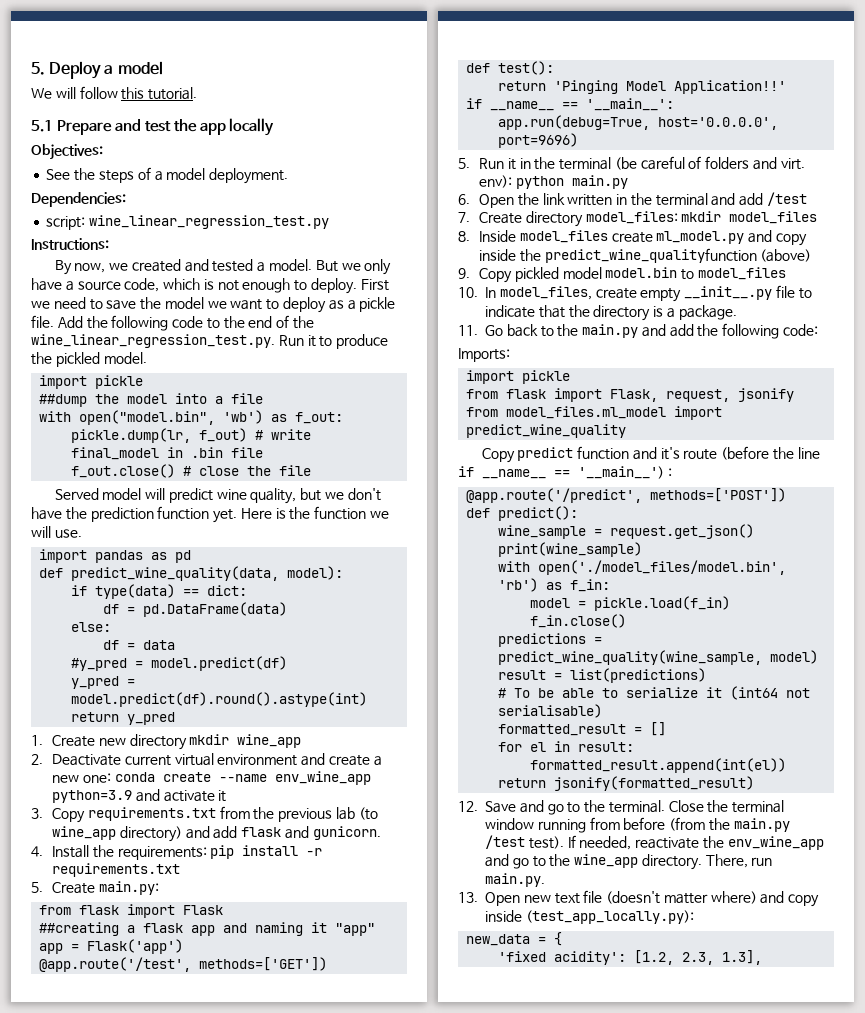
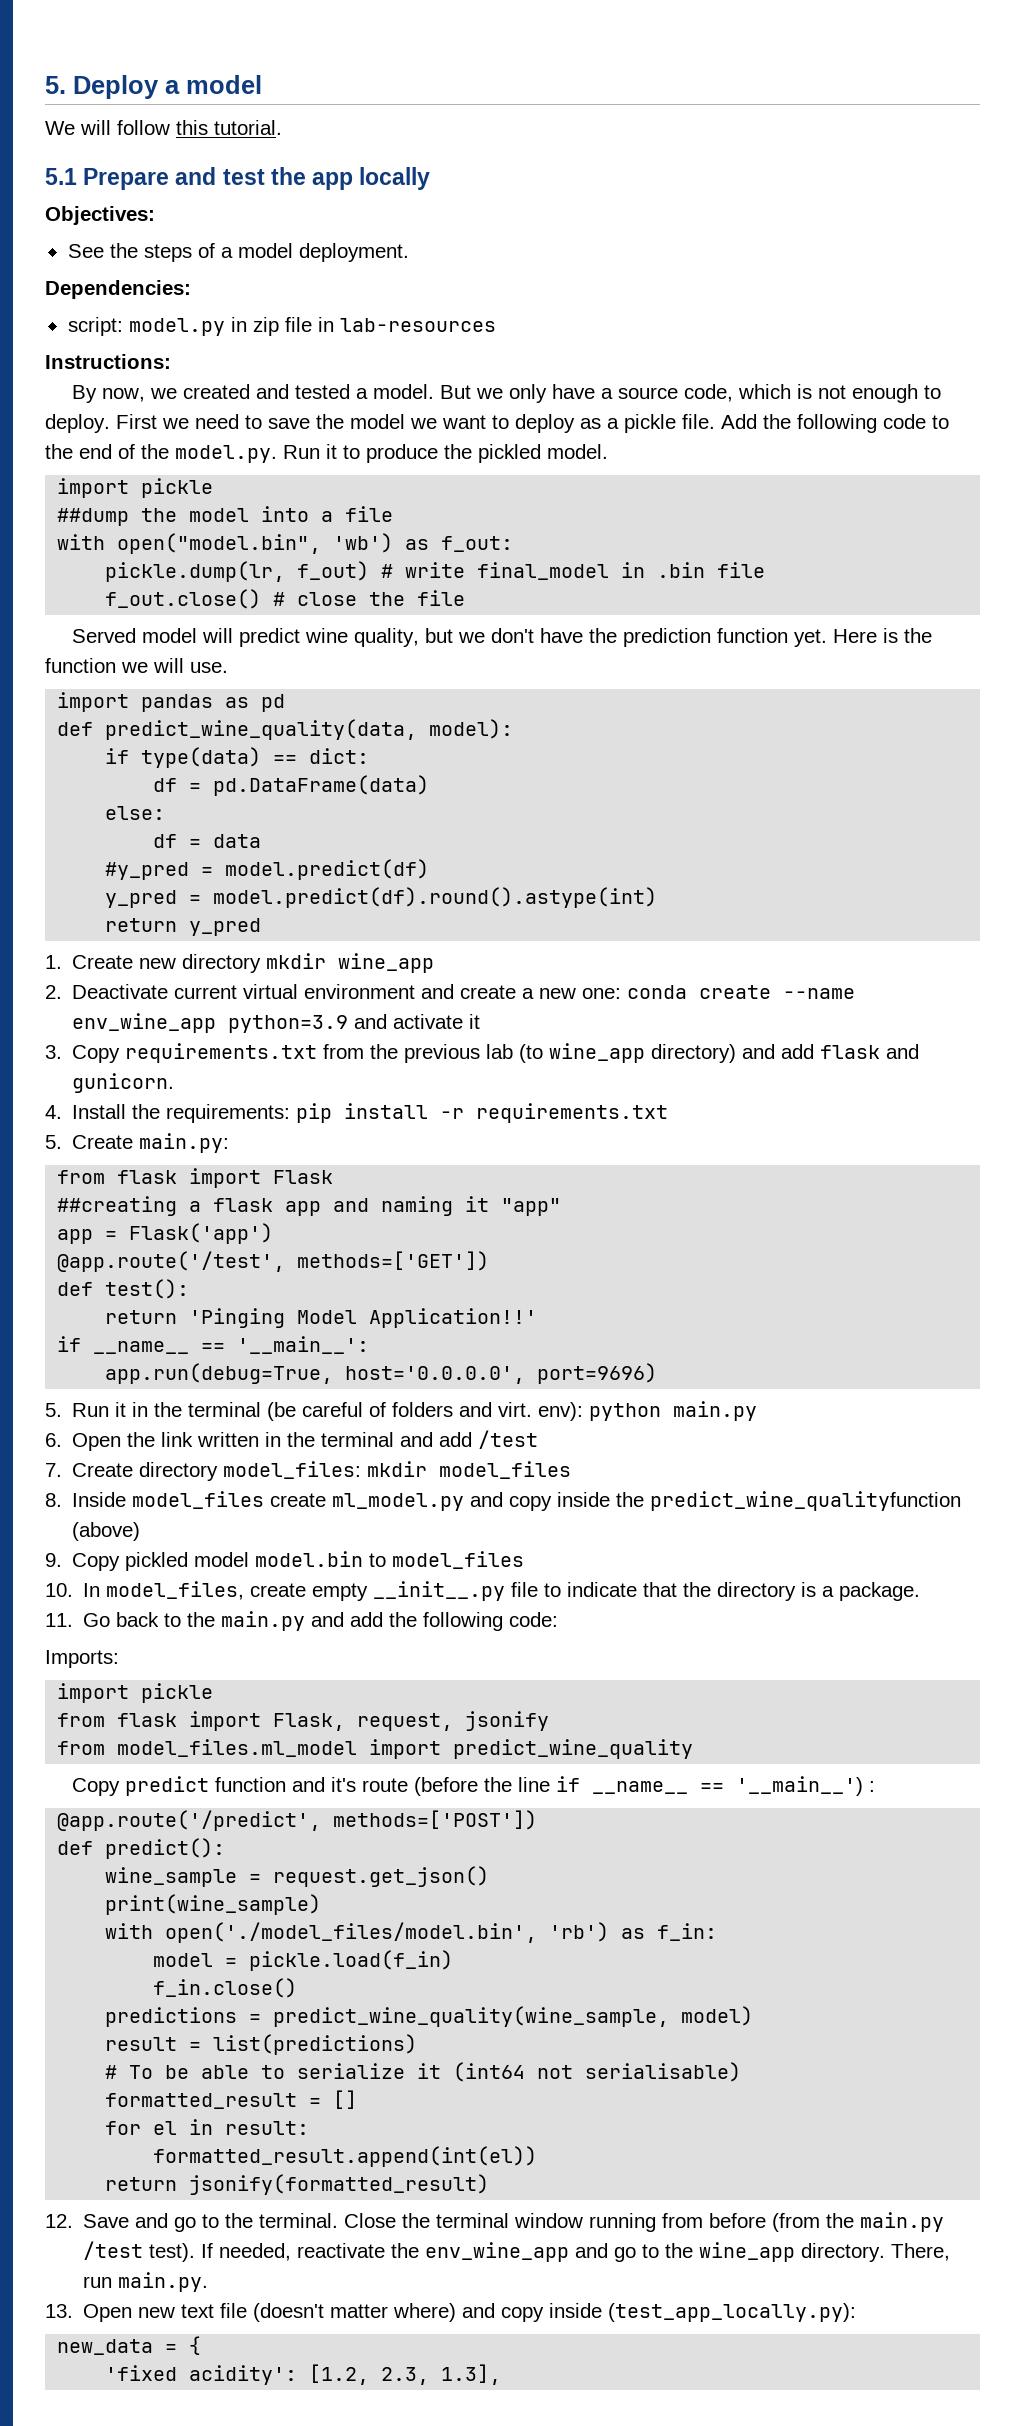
- script: wine_linear_regression_test.py
+ script: model.py in zip file in lab-resources
- Add the following code to the end of the wine_linear_regression_test.py. Run it to produce the pickled model.
+ Add the following code to the end of the model.py. Run it to produce the pickled model.

